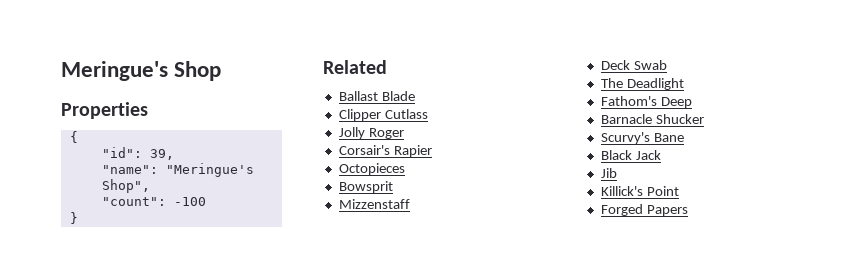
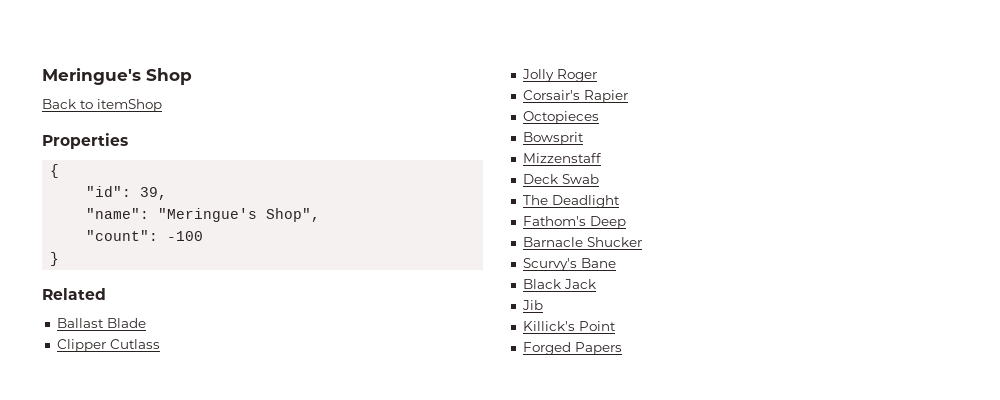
+ Back to itemShop

